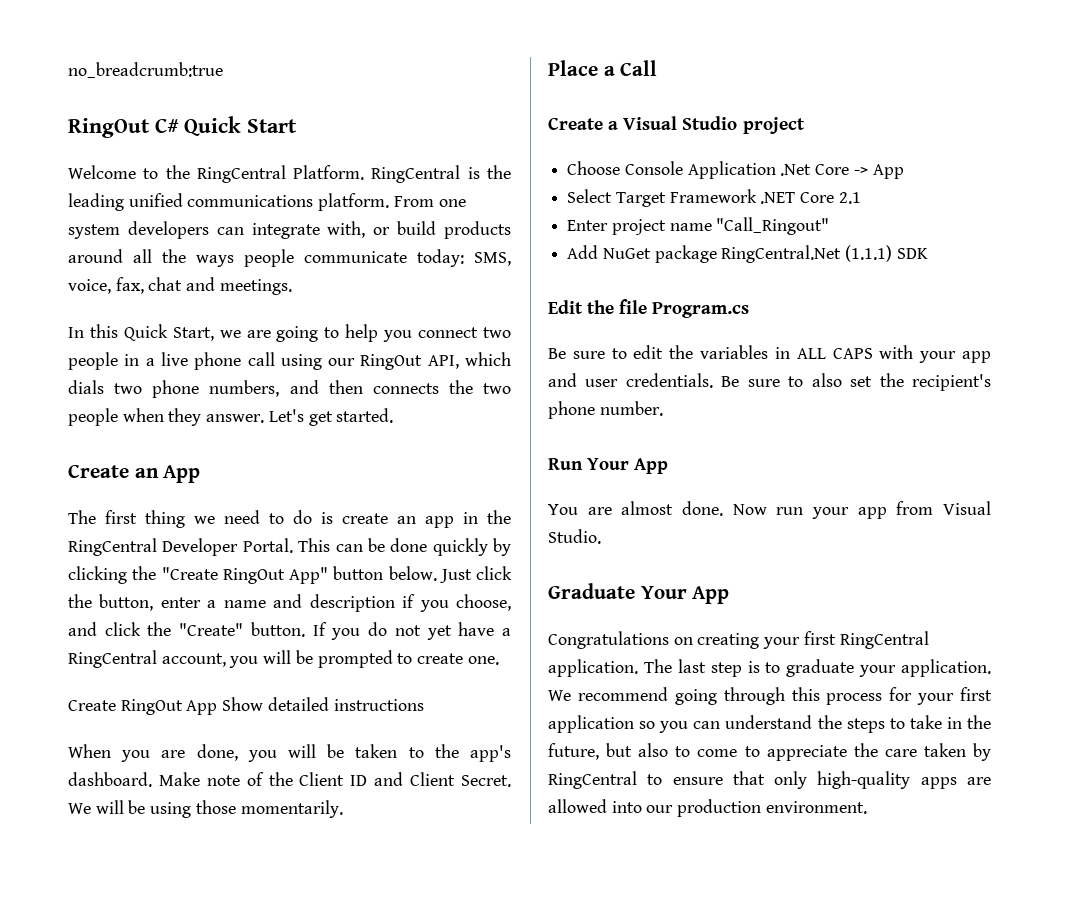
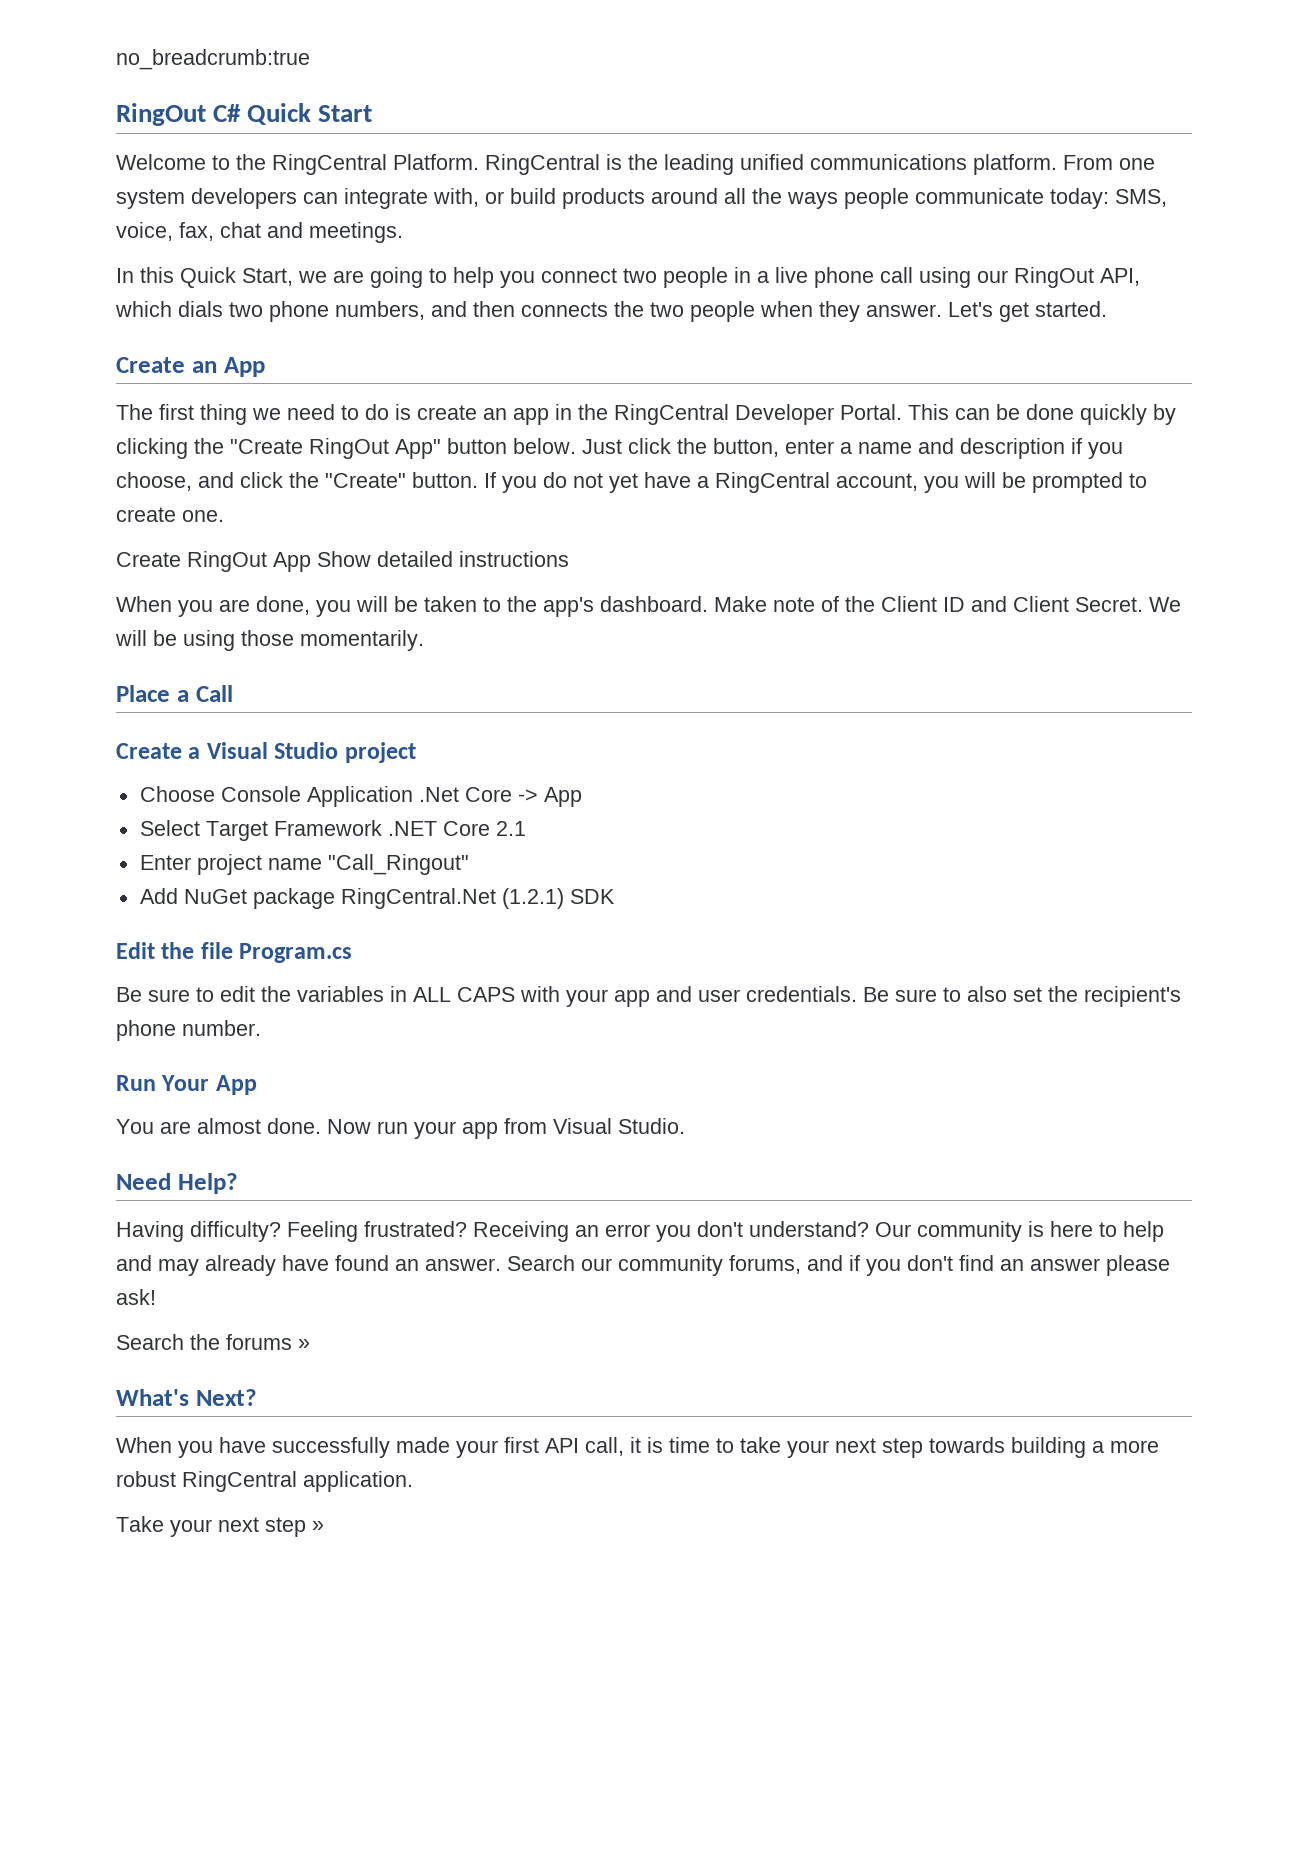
- Add NuGet package RingCentral.Net (1.1.1) SDK
+ Add NuGet package RingCentral.Net (1.2.1) SDK
- Graduate Your App
- Congratulations on creating your first RingCentral application. The last step is to graduate your application. We recommend going through this process for your first application so you can understand the steps to take in the future, but also to come to appreciate the care taken by RingCentral to ensure that only high-quality apps are allowed into our production environment.
+ Need Help?
+ Having difficulty? Feeling frustrated? Receiving an error you don't understand? Our community is here to help and may already have found an answer. Search our community forums, and if you don't find an answer please ask!
+ Search the forums »
+ What's Next?
+ When you have successfully made your first API call, it is time to take your next step towards building a more robust RingCentral application.
+ Take your next step »

